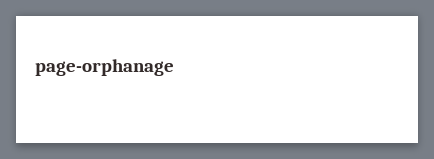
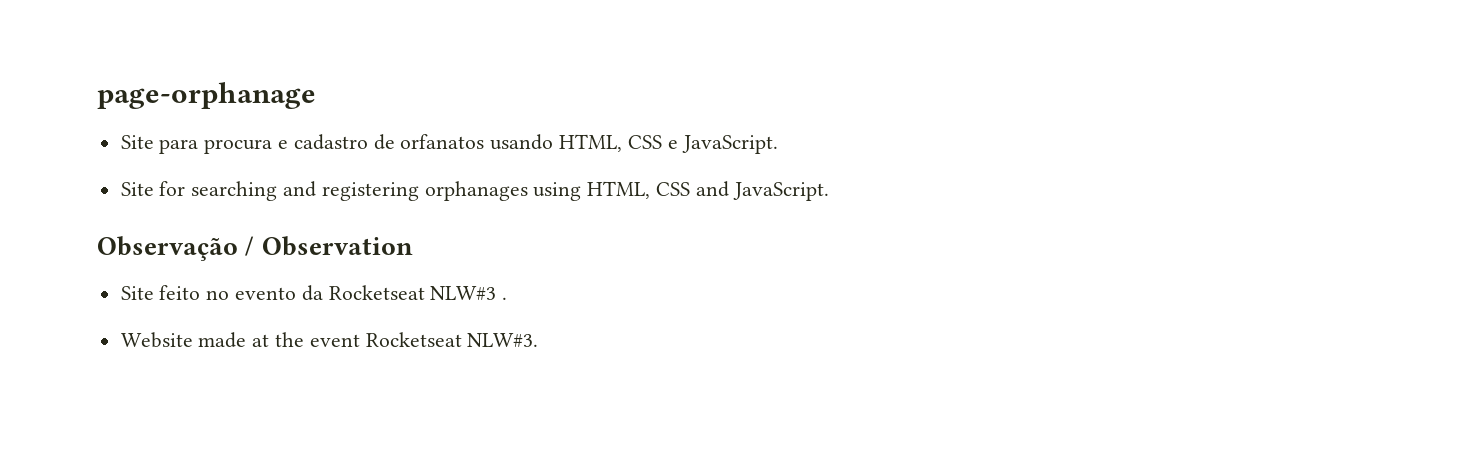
+ Site para procura e cadastro de orfanatos usando HTML, CSS e JavaScript.
+ Site for searching and registering orphanages using HTML, CSS and JavaScript.
+ Observação / Observation
+ Site feito no evento da Rocketseat NLW#3 .
+ Website made at the event Rocketseat NLW#3.

